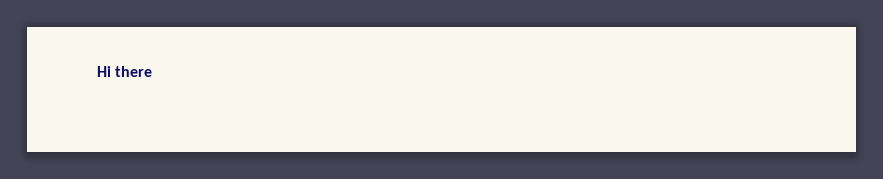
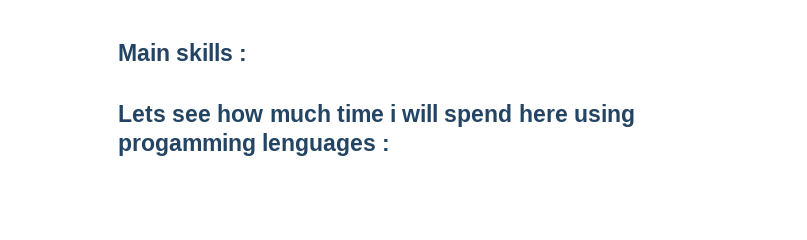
- Hi there
+ Main skills :
+ Lets see how much time i will spend here using progamming lenguages :

